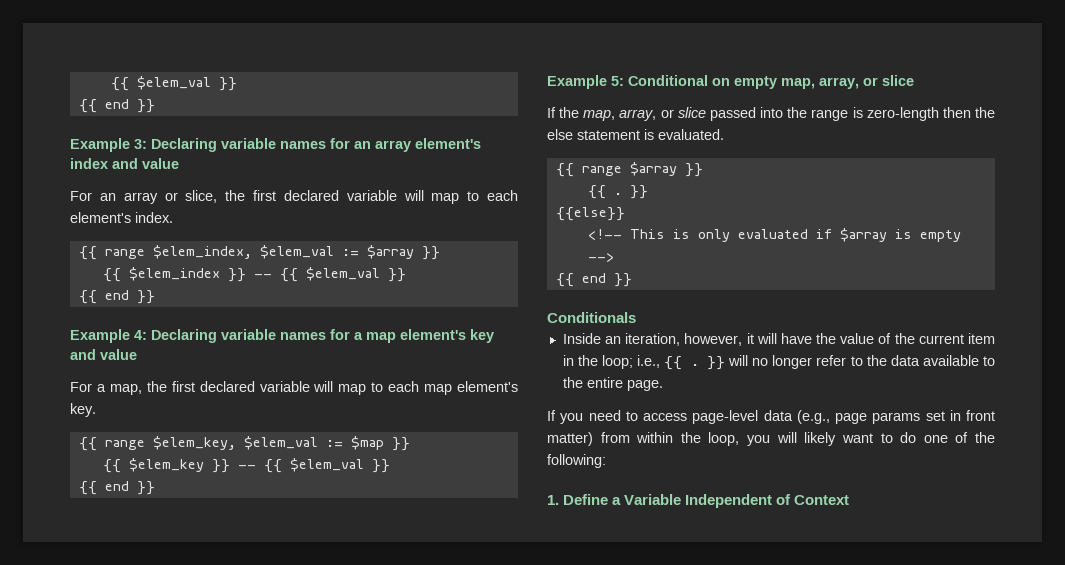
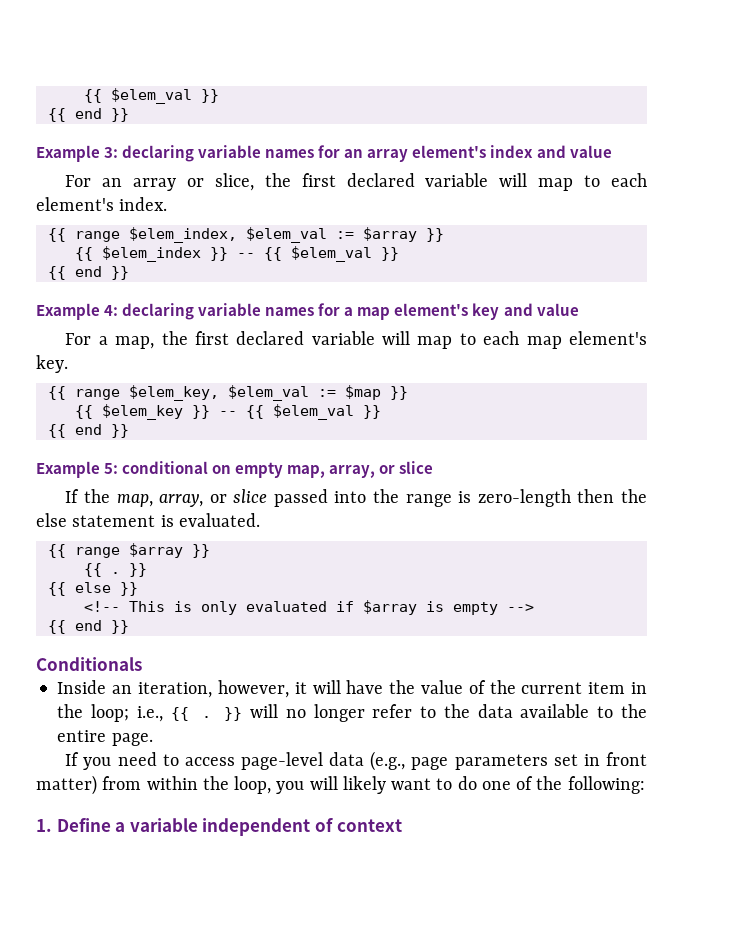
- Example 3: Declaring variable names for an array element's index and value
+ Example 3: declaring variable names for an array element's index and value
- Example 4: Declaring variable names for a map element's key and value
+ Example 4: declaring variable names for a map element's key and value
- Example 5: Conditional on empty map, array, or slice
+ Example 5: conditional on empty map, array, or slice
- {{else}}
+ {{ else }}
- If you need to access page-level data (e.g., page params set in front matter) from within the loop, you will likely want to do one of the following:
+ If you need to access page-level data (e.g., page parameters set in front matter) from within the loop, you will likely want to do one of the following:
- 1. Define a Variable Independent of Context
+ 1. Define a variable independent of context

